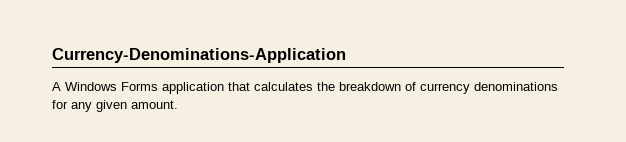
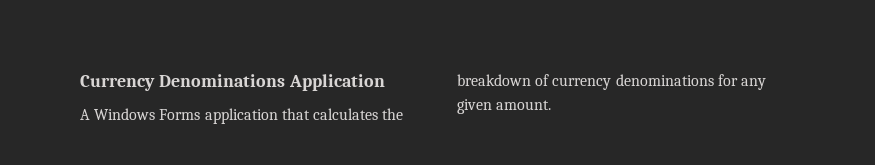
- Currency-Denominations-Application
+ Currency Denominations Application

